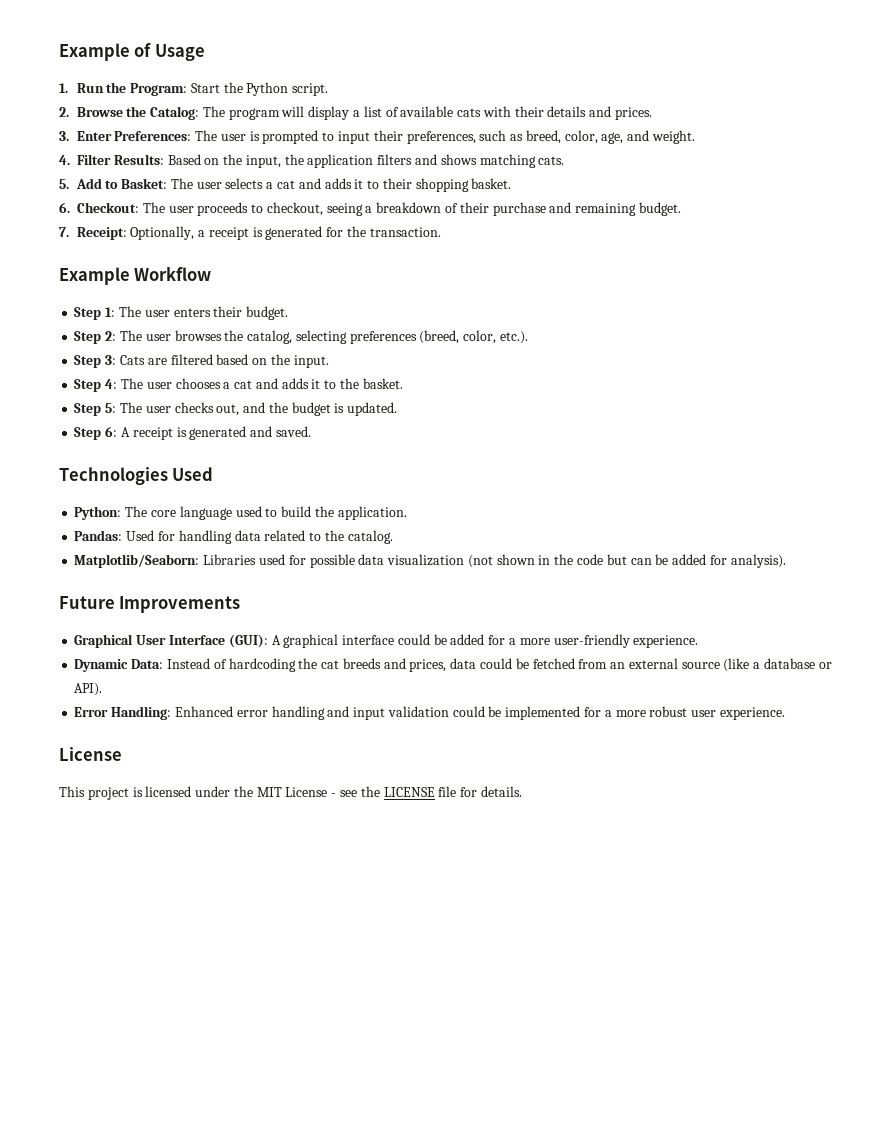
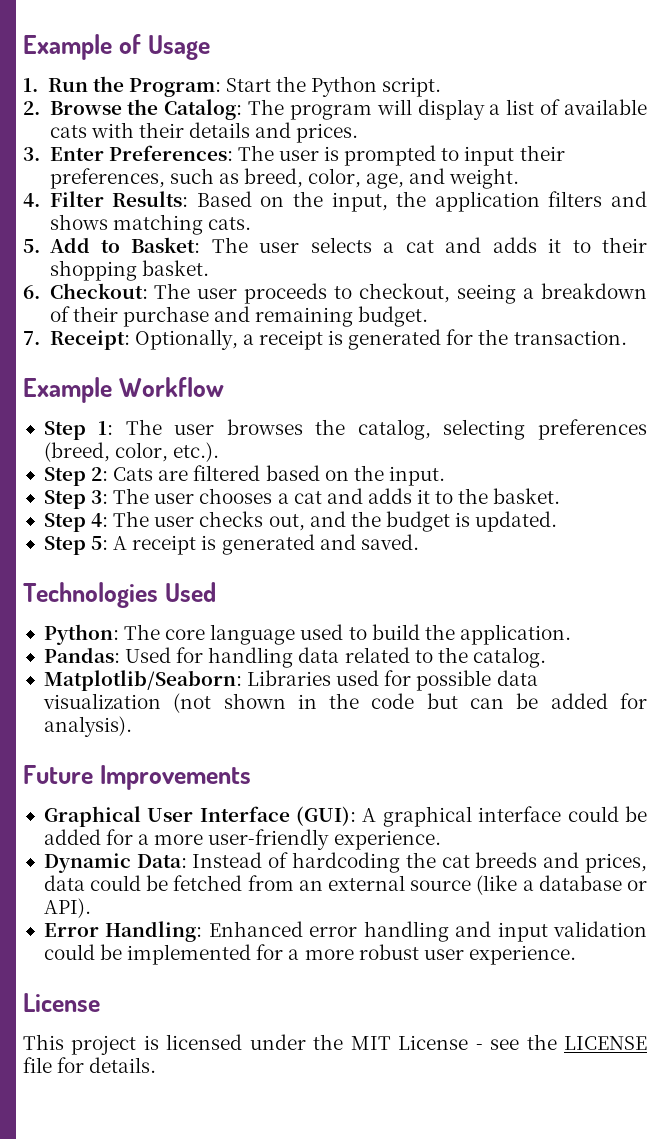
- Step 1: The user enters their budget.
- Step 2: The user browses the catalog, selecting preferences (breed, color, etc.).
+ Step 1: The user browses the catalog, selecting preferences (breed, color, etc.).
- Step 3: Cats are filtered based on the input.
+ Step 2: Cats are filtered based on the input.
- Step 4: The user chooses a cat and adds it to the basket.
+ Step 3: The user chooses a cat and adds it to the basket.
- Step 5: The user checks out, and the budget is updated.
+ Step 4: The user checks out, and the budget is updated.
- Step 6: A receipt is generated and saved.
+ Step 5: A receipt is generated and saved.

